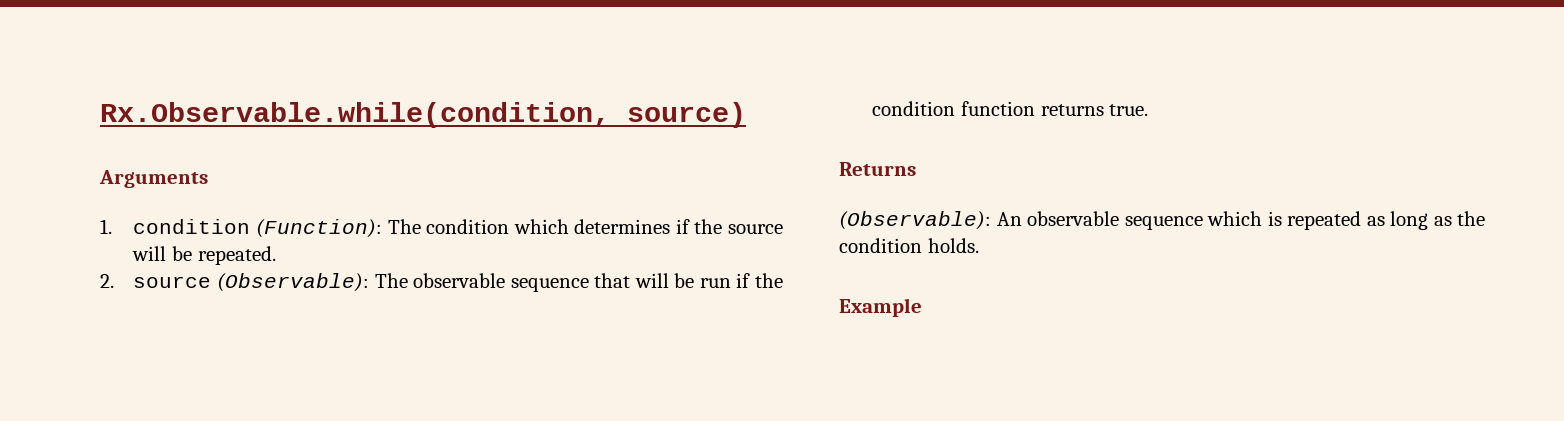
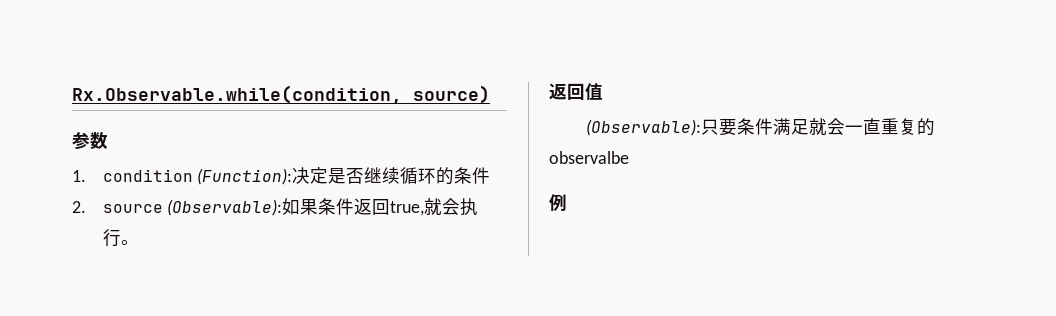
- Arguments
+ 参数
- 1. condition (Function): The condition which determines if the source will be repeated.
- 2. source (Observable): The observable sequence that will be run if the condition function returns true.
- Returns
- (Observable): An observable sequence which is repeated as long as the condition holds.
- Example
+ 1. condition (Function):决定是否继续循环的条件
+ 2. source (Observable):如果条件返回true,就会执行。
+ 返回值
+ (Observable):只要条件满足就会一直重复的observalbe
+ 例

